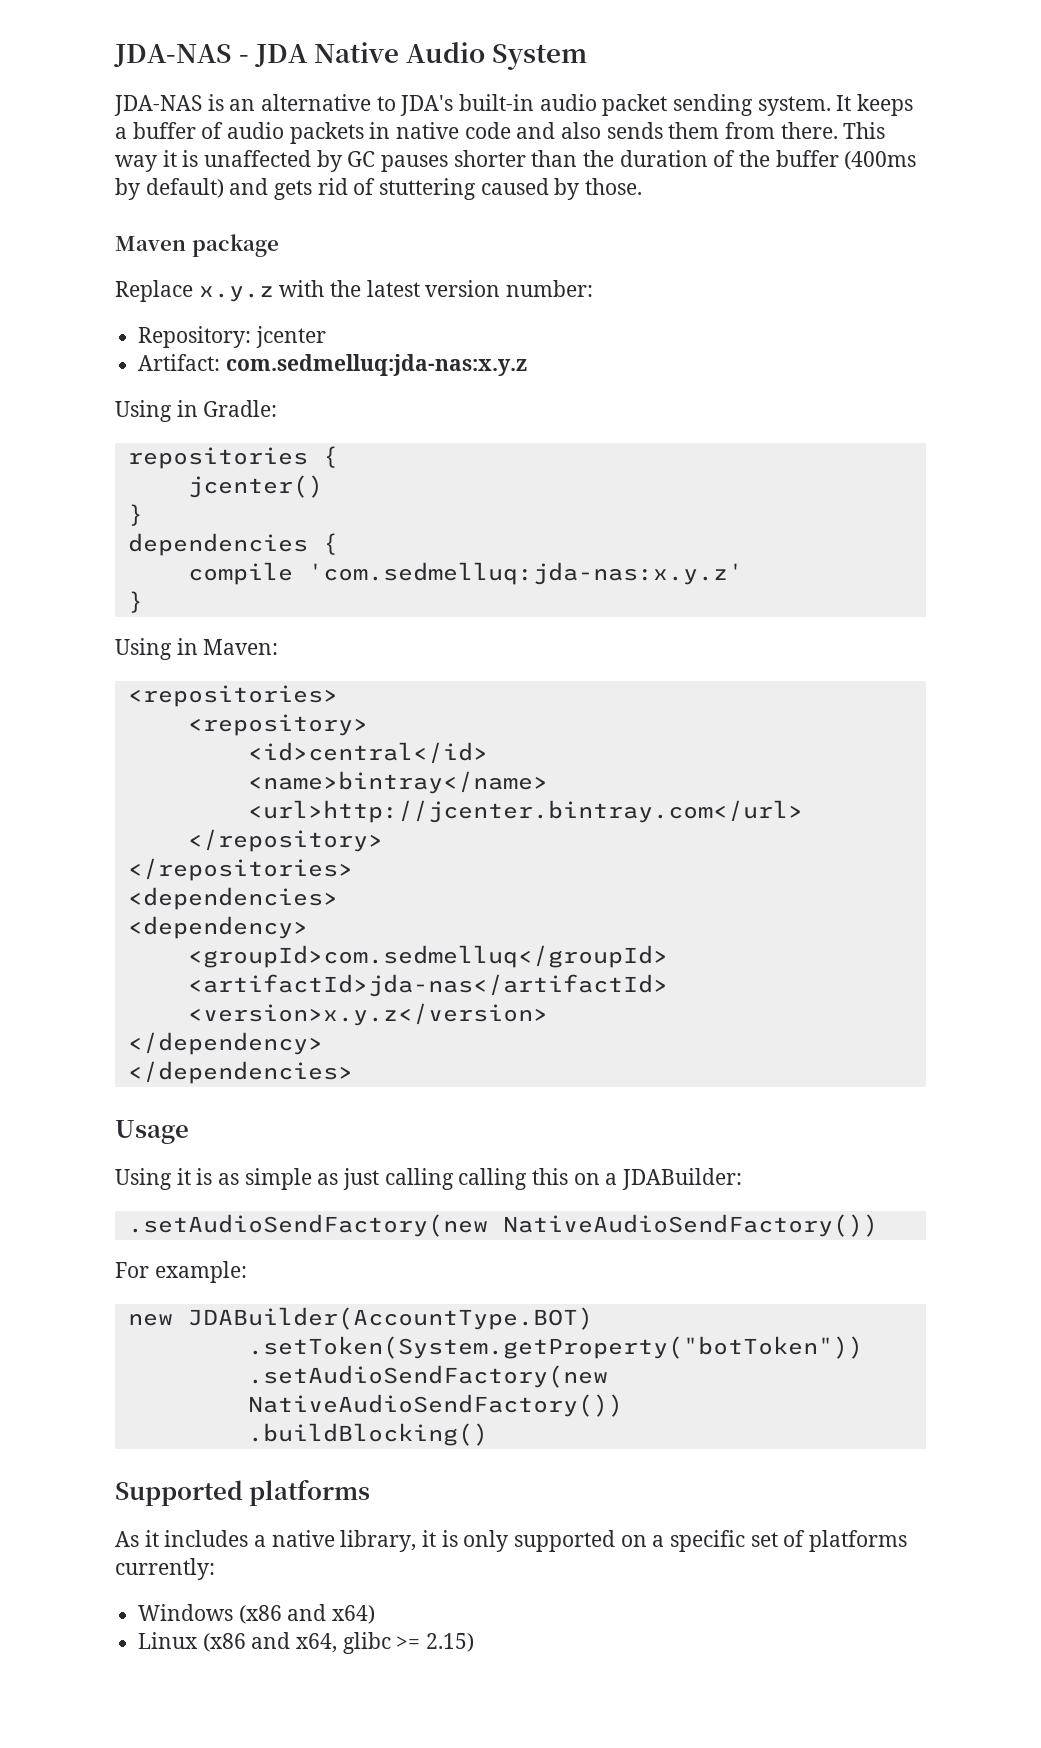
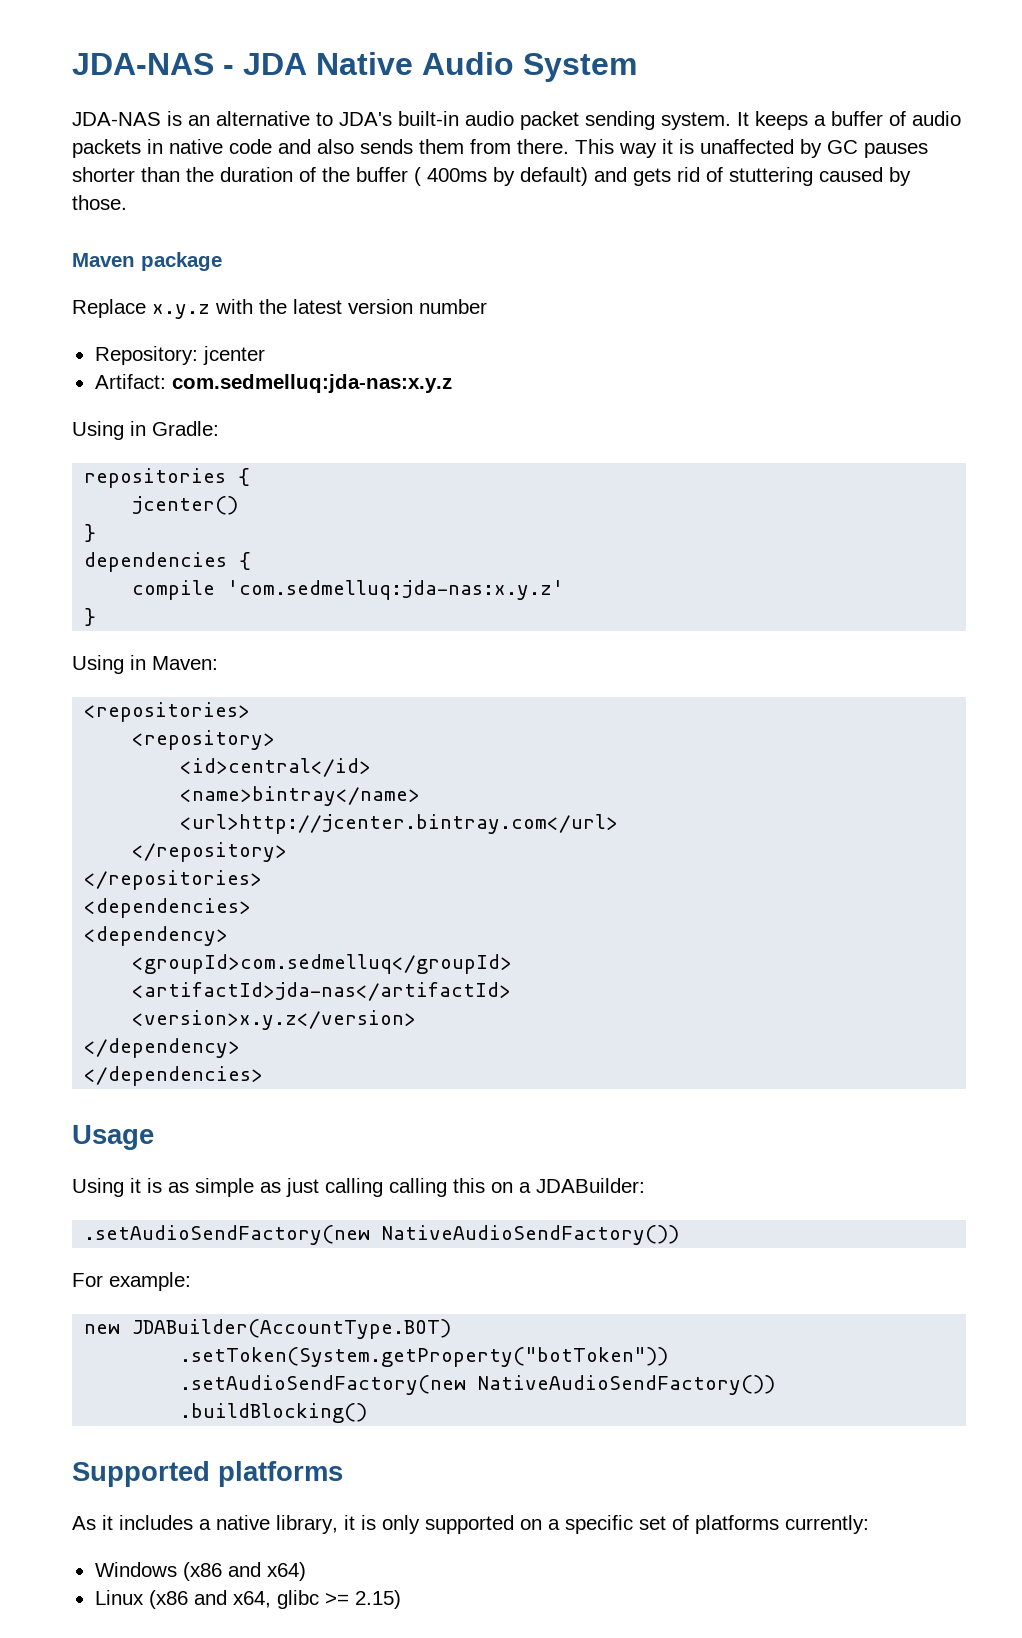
- This way it is unaffected by GC pauses shorter than the duration of the buffer (400ms by default) and gets rid of stuttering caused by those.
+ This way it is unaffected by GC pauses shorter than the duration of the buffer ( 400ms by default) and gets rid of stuttering caused by those.
- Replace x.y.z with the latest version number:
+ Replace x.y.z with the latest version number

